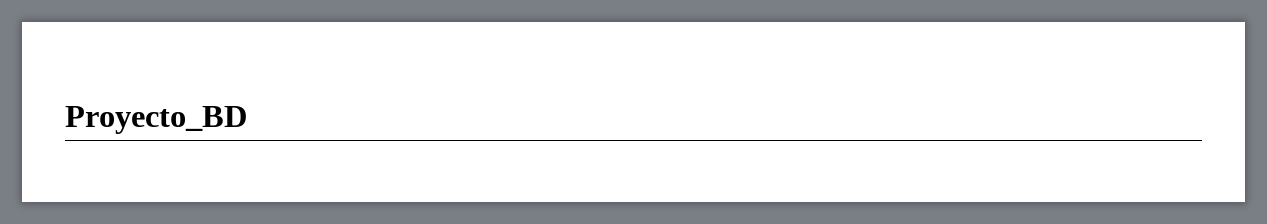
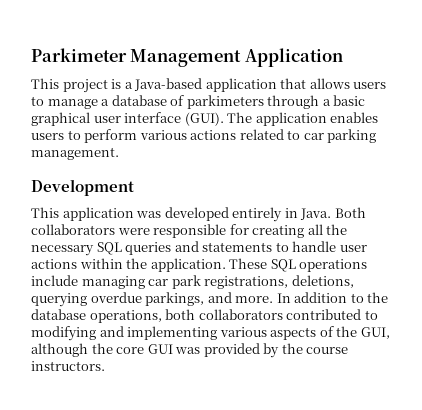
- Proyecto_BD
+ Parkimeter Management Application
+ This project is a Java-based application that allows users to manage a database of parkimeters through a basic graphical user interface (GUI). The application enables users to perform various actions related to car parking management.
+ Development
+ This application was developed entirely in Java. Both collaborators were responsible for creating all the necessary SQL queries and statements to handle user actions within the application. These SQL operations include managing car park registrations, deletions, querying overdue parkings, and more. In addition to the database operations, both collaborators contributed to modifying and implementing various aspects of the GUI, although the core GUI was provided by the course instructors.

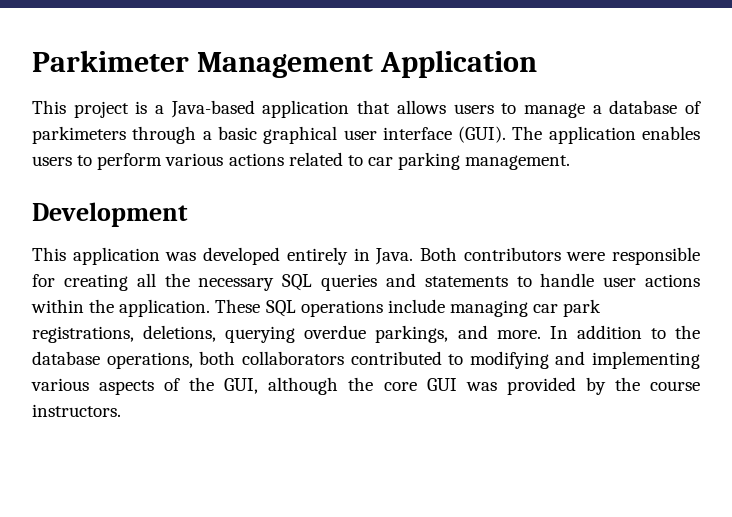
- Both collaborators were responsible for creating all the necessary SQL queries and statements to handle user actions within the application.
+ Both contributors were responsible for creating all the necessary SQL queries and statements to handle user actions within the application.

